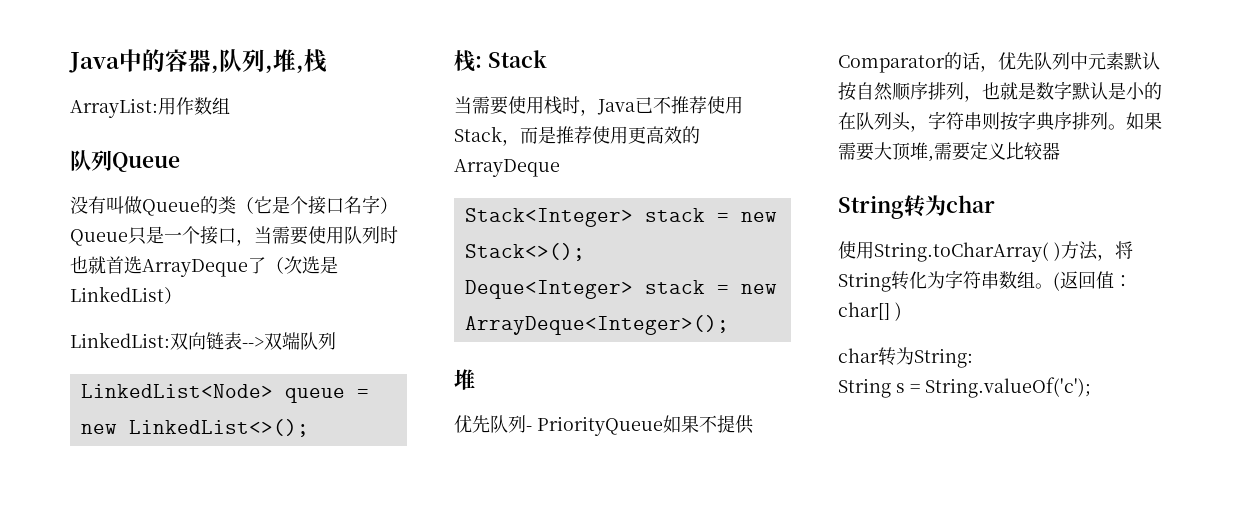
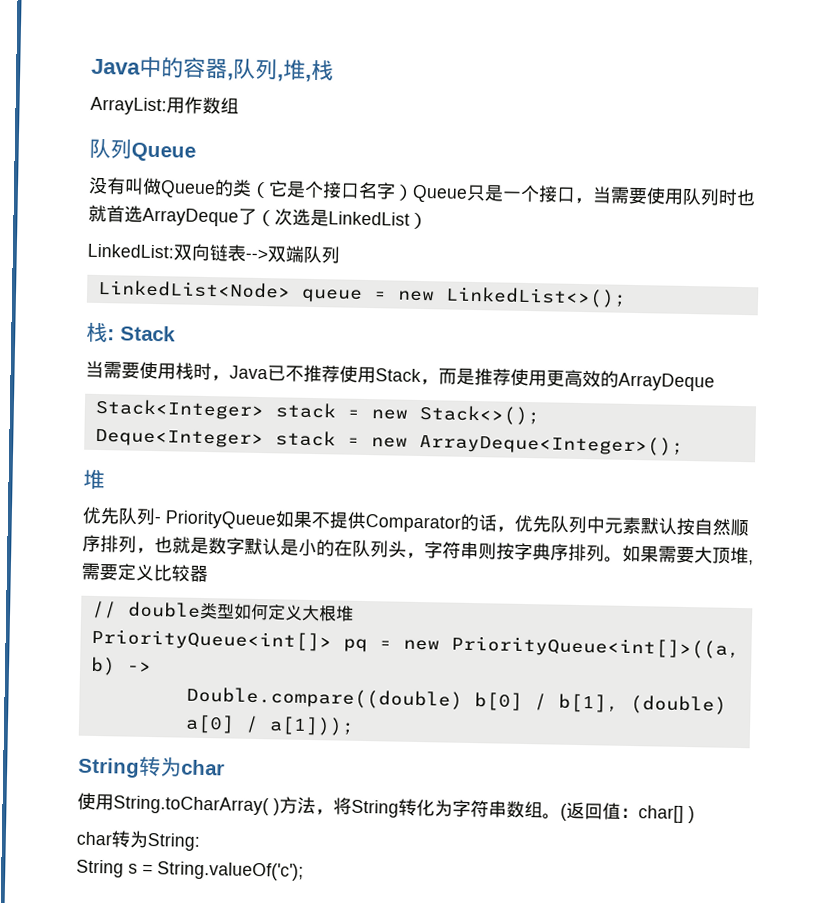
+ // double类型如何定义大根堆
+ PriorityQueue<int[]> pq = new PriorityQueue<int[]>((a, b) ->
+ Double.compare((double) b[0] / b[1], (double) a[0] / a[1]));

